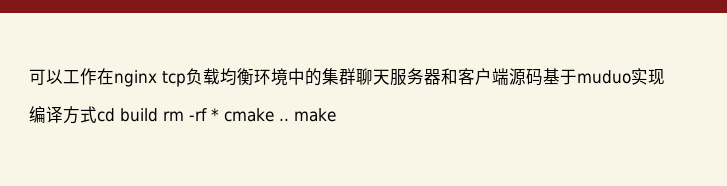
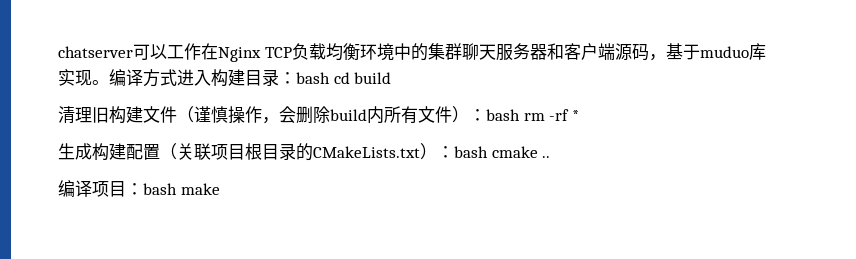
- 可以工作在nginx tcp负载均衡环境中的集群聊天服务器和客户端源码基于muduo实现
- 编译方式cd build rm -rf * cmake .. make
+ chatserver可以工作在Nginx TCP负载均衡环境中的集群聊天服务器和客户端源码，基于muduo库实现。编译方式进入构建目录：bash cd build
+ 清理旧构建文件（谨慎操作，会删除build内所有文件）：bash rm -rf *
+ 生成构建配置（关联项目根目录的CMakeLists.txt）：bash cmake ..
+ 编译项目：bash make

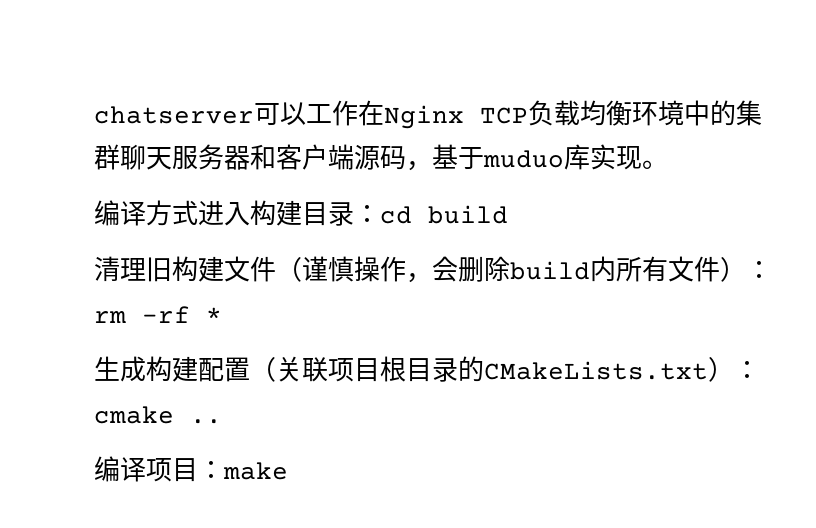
- chatserver可以工作在Nginx TCP负载均衡环境中的集群聊天服务器和客户端源码，基于muduo库实现。编译方式进入构建目录：bash cd build
+ chatserver可以工作在Nginx TCP负载均衡环境中的集群聊天服务器和客户端源码，基于muduo库实现。
+ 编译方式进入构建目录：cd build
- 清理旧构建文件（谨慎操作，会删除build内所有文件）：bash rm -rf *
+ 清理旧构建文件（谨慎操作，会删除build内所有文件）：rm -rf *
- 生成构建配置（关联项目根目录的CMakeLists.txt）：bash cmake ..
+ 生成构建配置（关联项目根目录的CMakeLists.txt）：cmake ..
- 编译项目：bash make
+ 编译项目：make

